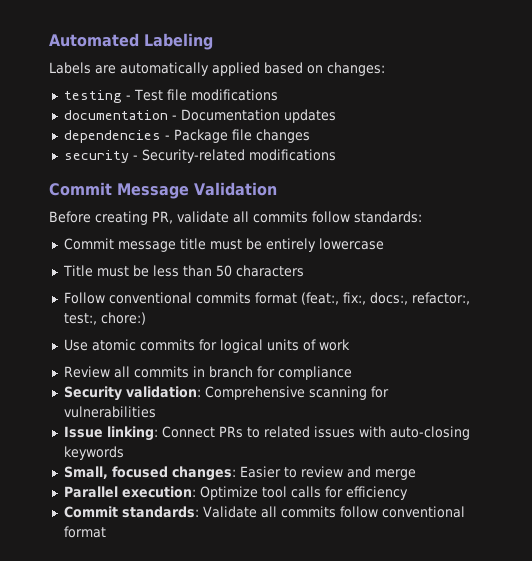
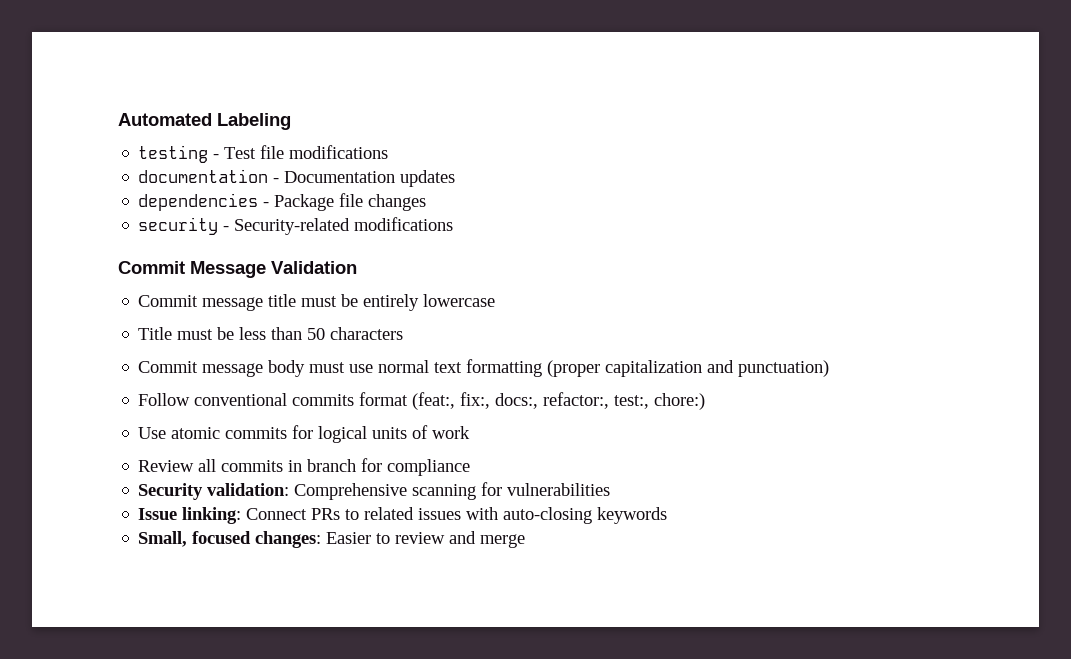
- Labels are automatically applied based on changes:
- Before creating PR, validate all commits follow standards:
+ Commit message body must use normal text formatting (proper capitalization and punctuation)
- Parallel execution: Optimize tool calls for efficiency
- Commit standards: Validate all commits follow conventional format

